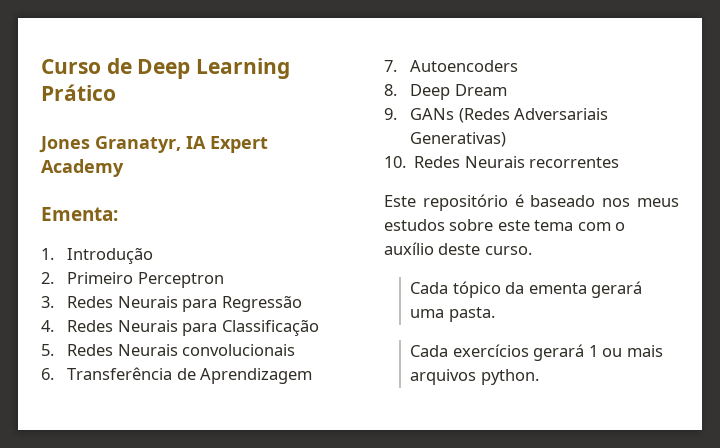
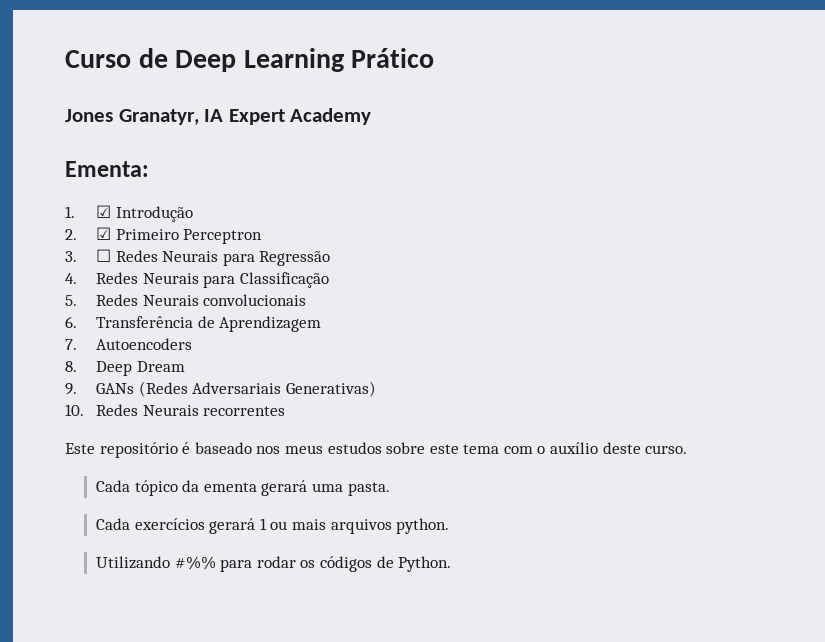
- 1. Introdução
+ 1. ☑ Introdução
- 2. Primeiro Perceptron
+ 2. ☑ Primeiro Perceptron
- 3. Redes Neurais para Regressão
+ 3. ☐ Redes Neurais para Regressão
+ Utilizando #%% para rodar os códigos de Python.

